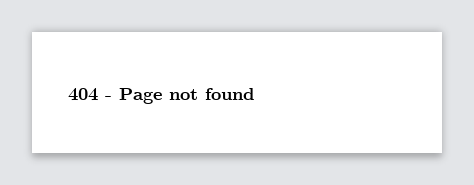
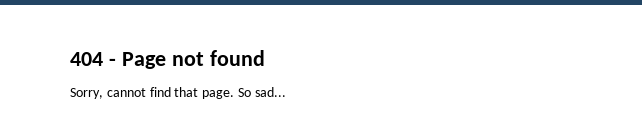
+ Sorry, cannot find that page. So sad...

